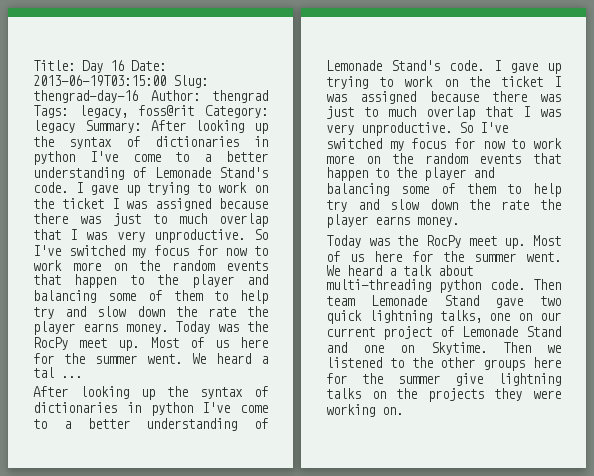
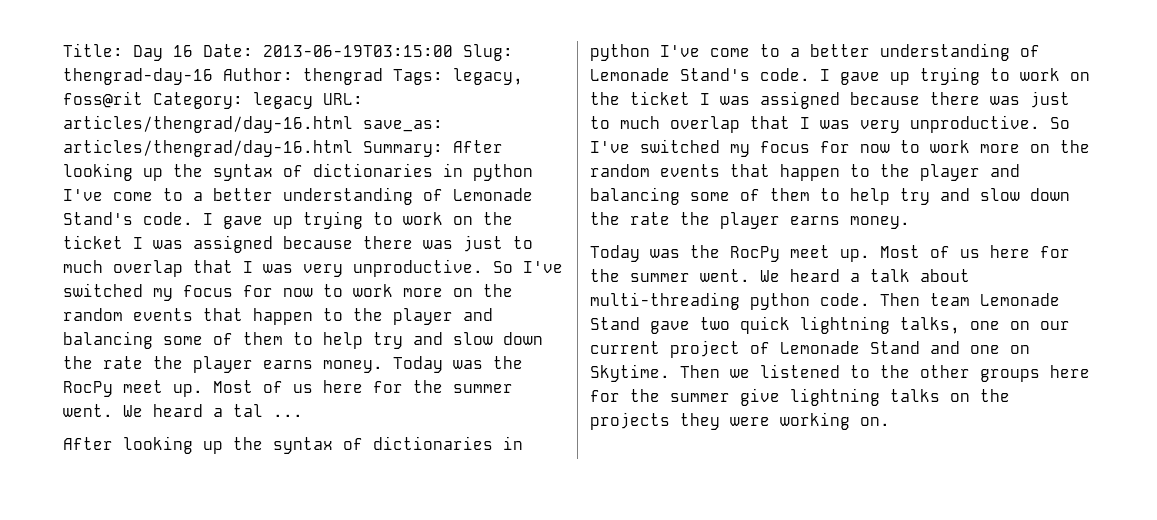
- Title: Day 16 Date: 2013-06-19T03:15:00 Slug: thengrad-day-16 Author: thengrad Tags: legacy, foss@rit Category: legacy Summary: After looking up the syntax of dictionaries in python I've come to a better understanding of Lemonade Stand's code.
+ Title: Day 16 Date: 2013-06-19T03:15:00 Slug: thengrad-day-16 Author: thengrad Tags: legacy, foss@rit Category: legacy URL: articles/thengrad/day-16.html save_as: articles/thengrad/day-16.html Summary: After looking up the syntax of dictionaries in python I've come to a better understanding of Lemonade Stand's code.

